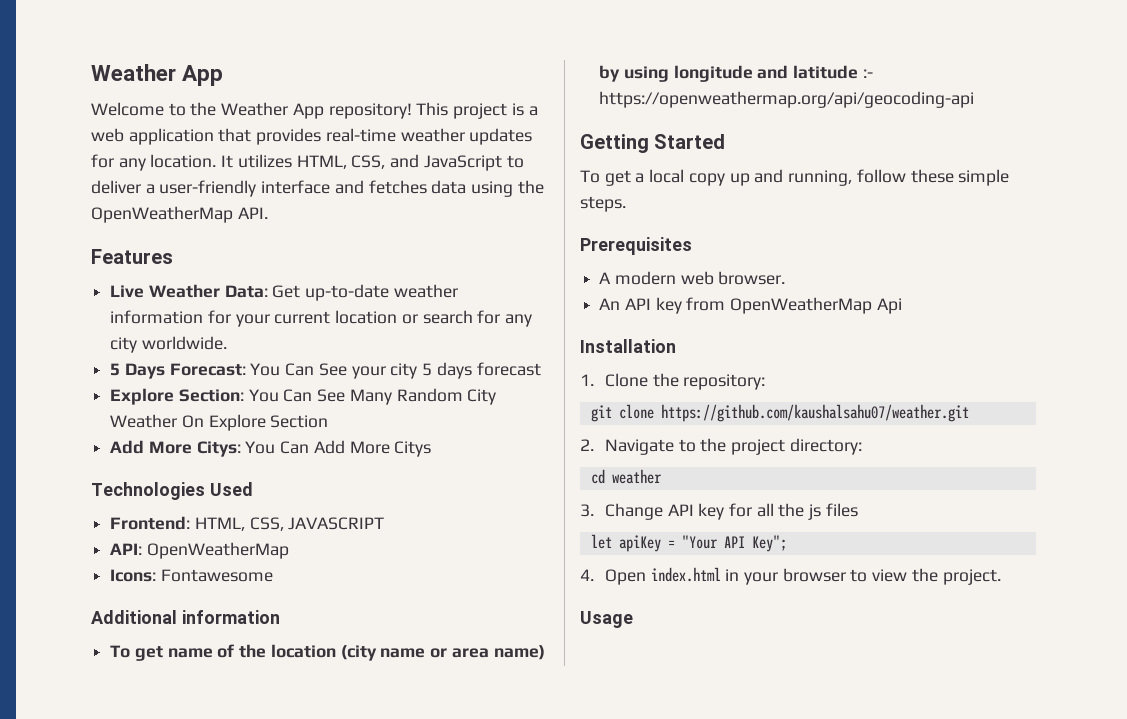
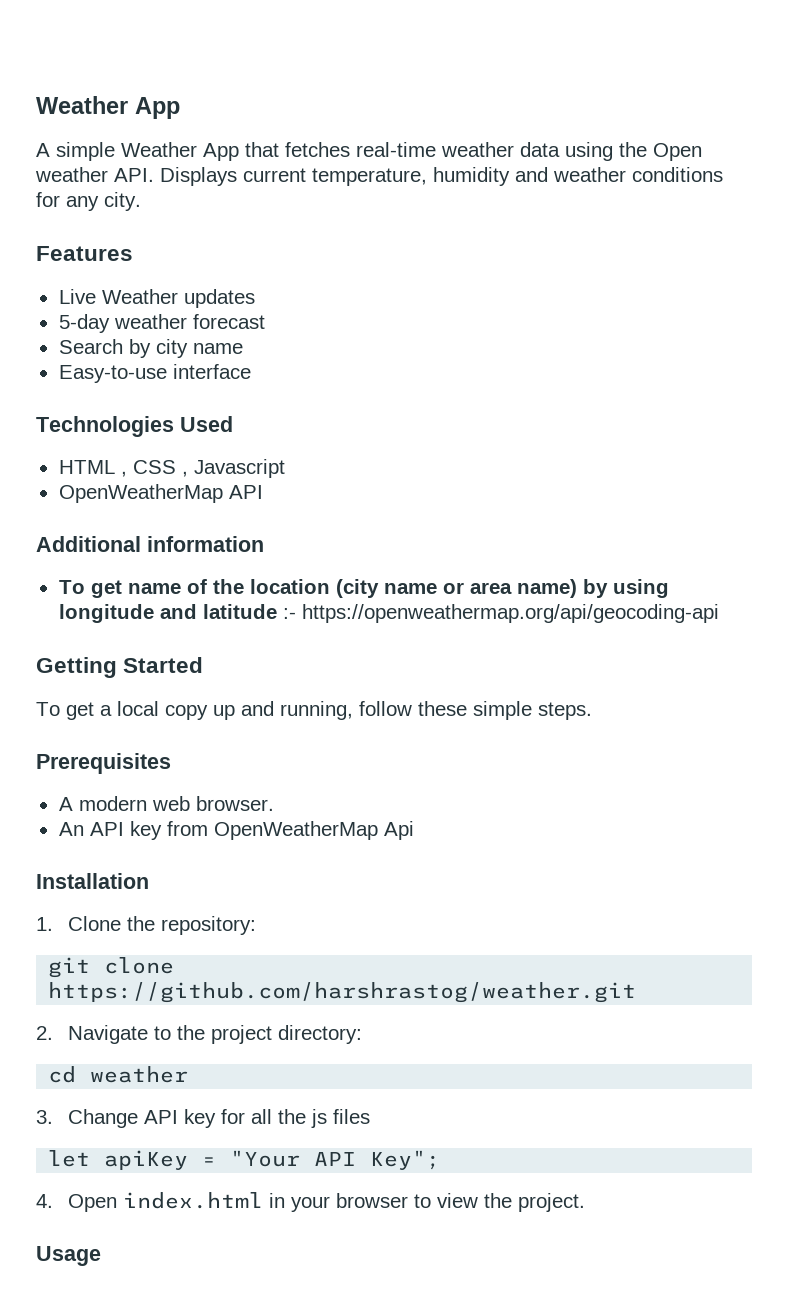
- Welcome to the Weather App repository! This project is a web application that provides real-time weather updates for any location. It utilizes HTML, CSS, and JavaScript to deliver a user-friendly interface and fetches data using the OpenWeatherMap API.
+ A simple Weather App that fetches real-time weather data using the Open weather API. Displays current temperature, humidity and weather conditions for any city.
  Features
- Live Weather Data: Get up-to-date weather information for your current location or search for any city worldwide.
- 5 Days Forecast: You Can See your city 5 days forecast
- Explore Section: You Can See Many Random City Weather On Explore Section
- Add More Citys: You Can Add More Citys
+ Live Weather updates
+ 5-day weather forecast
+ Search by city name
+ Easy-to-use interface
  Technologies Used
- Frontend: HTML, CSS, JAVASCRIPT
- API: OpenWeatherMap
- Icons: Fontawesome
+ HTML , CSS , Javascript
+ OpenWeatherMap API
- git clone https://github.com/kaushalsahu07/weather.git
+ git clone https://github.com/harshrastog/weather.git

